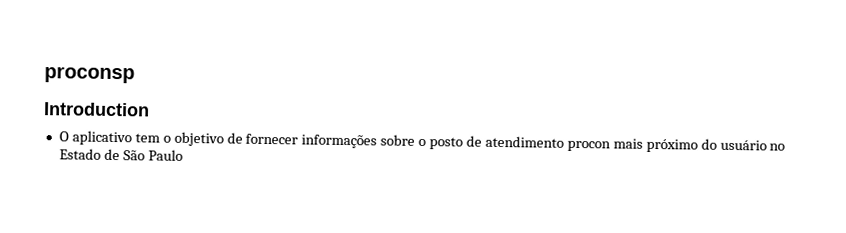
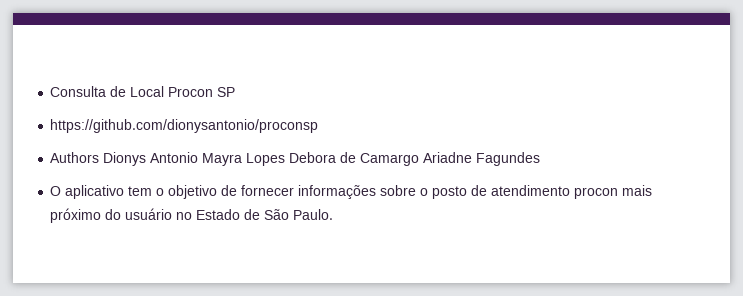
- proconsp
- Introduction
+ Consulta de Local Procon SP
+ https://github.com/dionysantonio/proconsp
+ Authors Dionys Antonio Mayra Lopes Debora de Camargo Ariadne Fagundes
- O aplicativo tem o objetivo de fornecer informações sobre o posto de atendimento procon mais próximo do usuário no Estado de São Paulo
+ O aplicativo tem o objetivo de fornecer informações sobre o posto de atendimento procon mais próximo do usuário no Estado de São Paulo.

